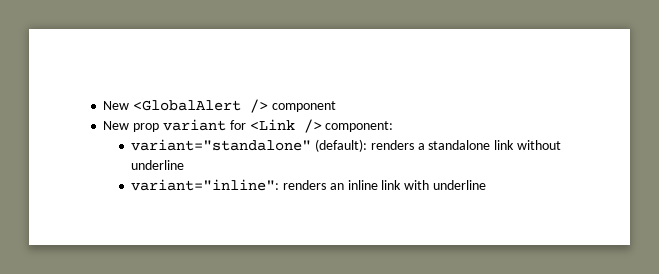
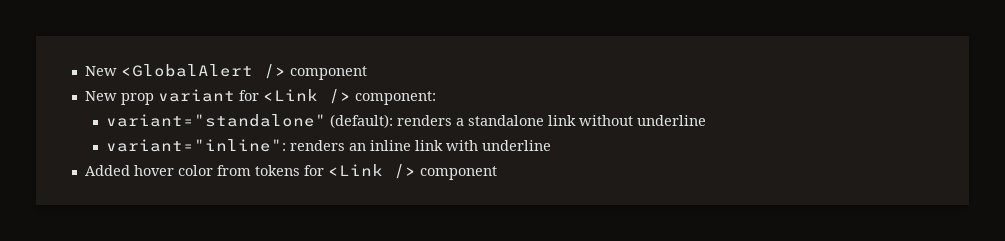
+ Added hover color from tokens for <Link /> component

